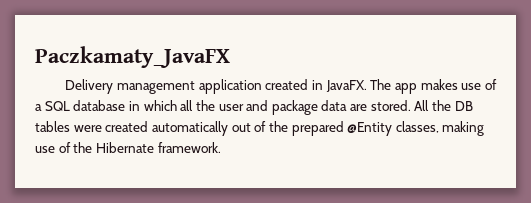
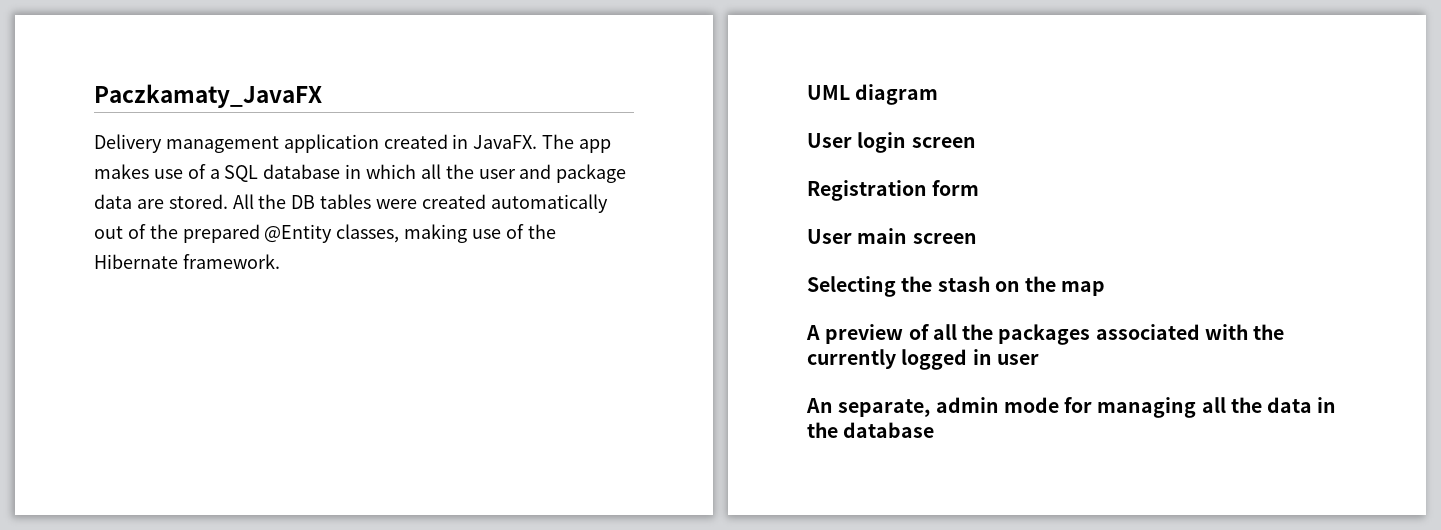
+ UML diagram
+ User login screen
+ Registration form
+ User main screen
+ Selecting the stash on the map
+ A preview of all the packages associated with the currently logged in user
+ An separate, admin mode for managing all the data in the database

